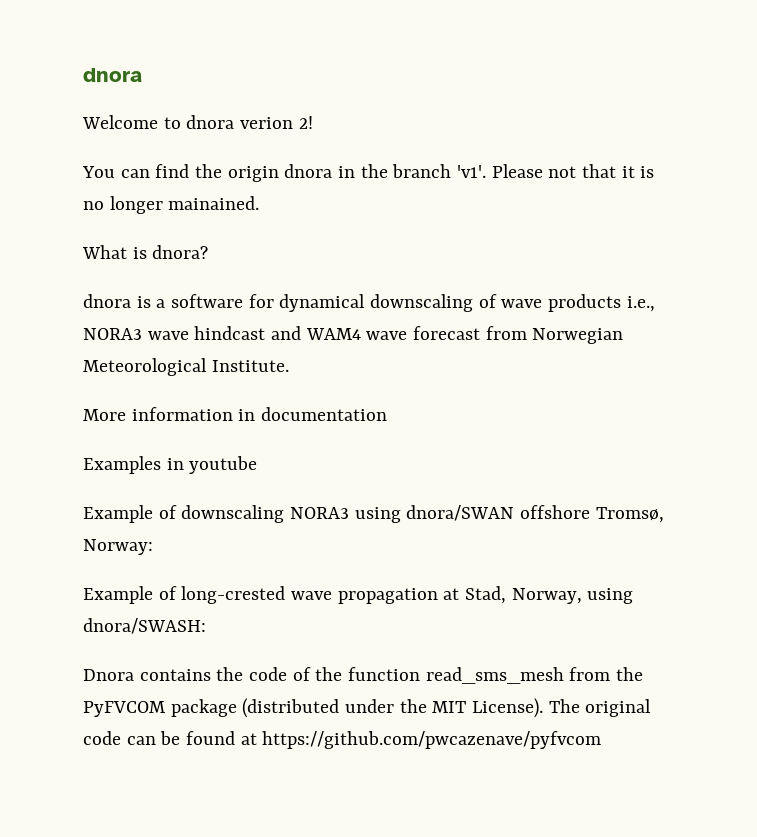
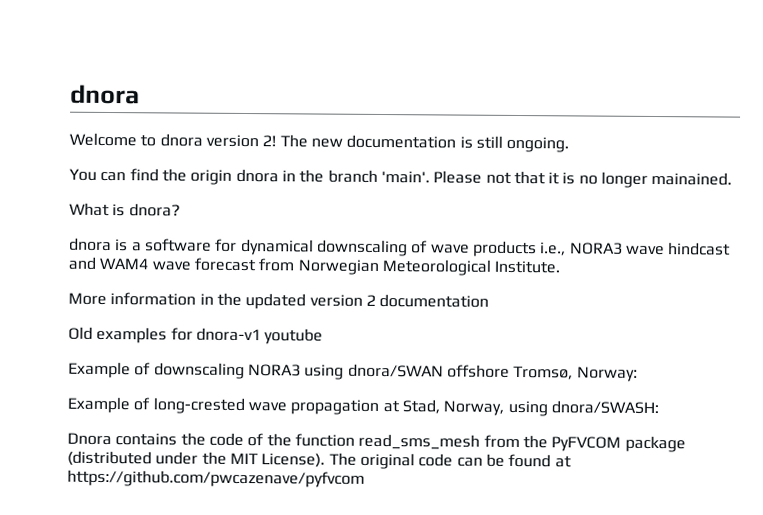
- Welcome to dnora verion 2!
+ Welcome to dnora version 2! The new documentation is still ongoing.
- You can find the origin dnora in the branch 'v1'.
+ You can find the origin dnora in the branch 'main'.
- More information in documentation
- Examples in youtube
+ More information in the updated version 2 documentation
+ Old examples for dnora-v1 youtube

